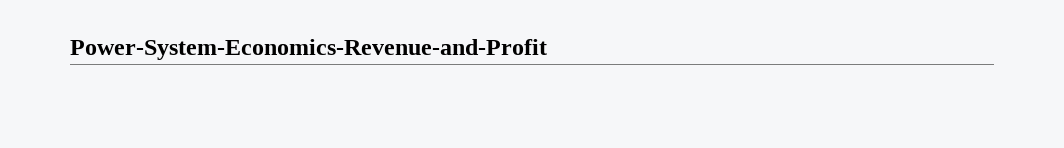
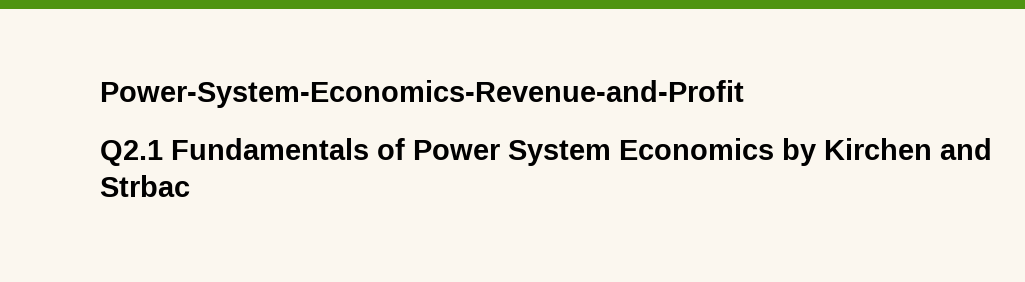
+ Q2.1 Fundamentals of Power System Economics by Kirchen and Strbac

